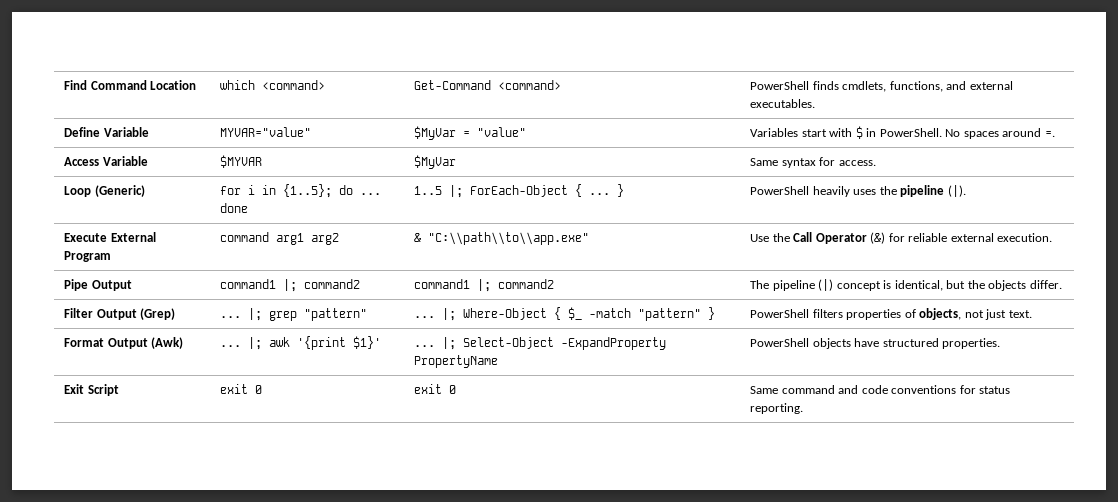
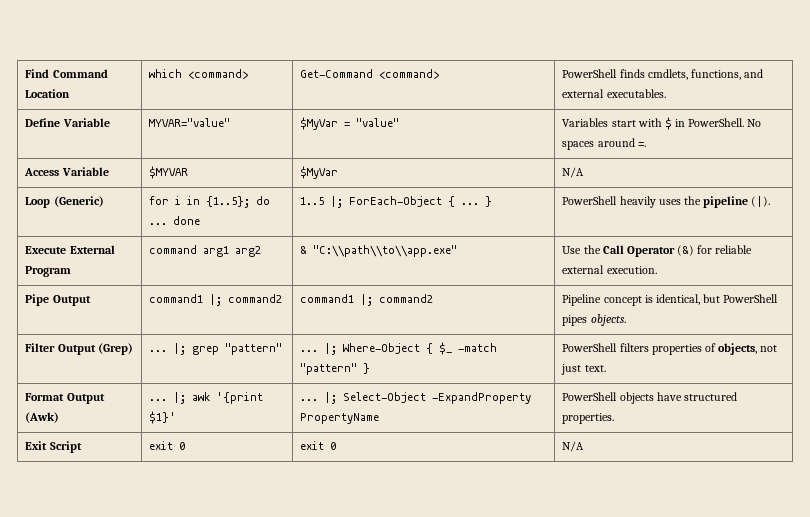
- Access Variable | $MYVAR | $MyVar | Same syntax for access.
+ Access Variable | $MYVAR | $MyVar | N/A
- Pipe Output | command1 |; command2 | command1 |; command2 | The pipeline (|) concept is identical, but the objects differ.
+ Pipe Output | command1 |; command2 | command1 |; command2 | Pipeline concept is identical, but PowerShell pipes objects.
- Exit Script | exit 0 | exit 0 | Same command and code conventions for status reporting.
+ Exit Script | exit 0 | exit 0 | N/A

